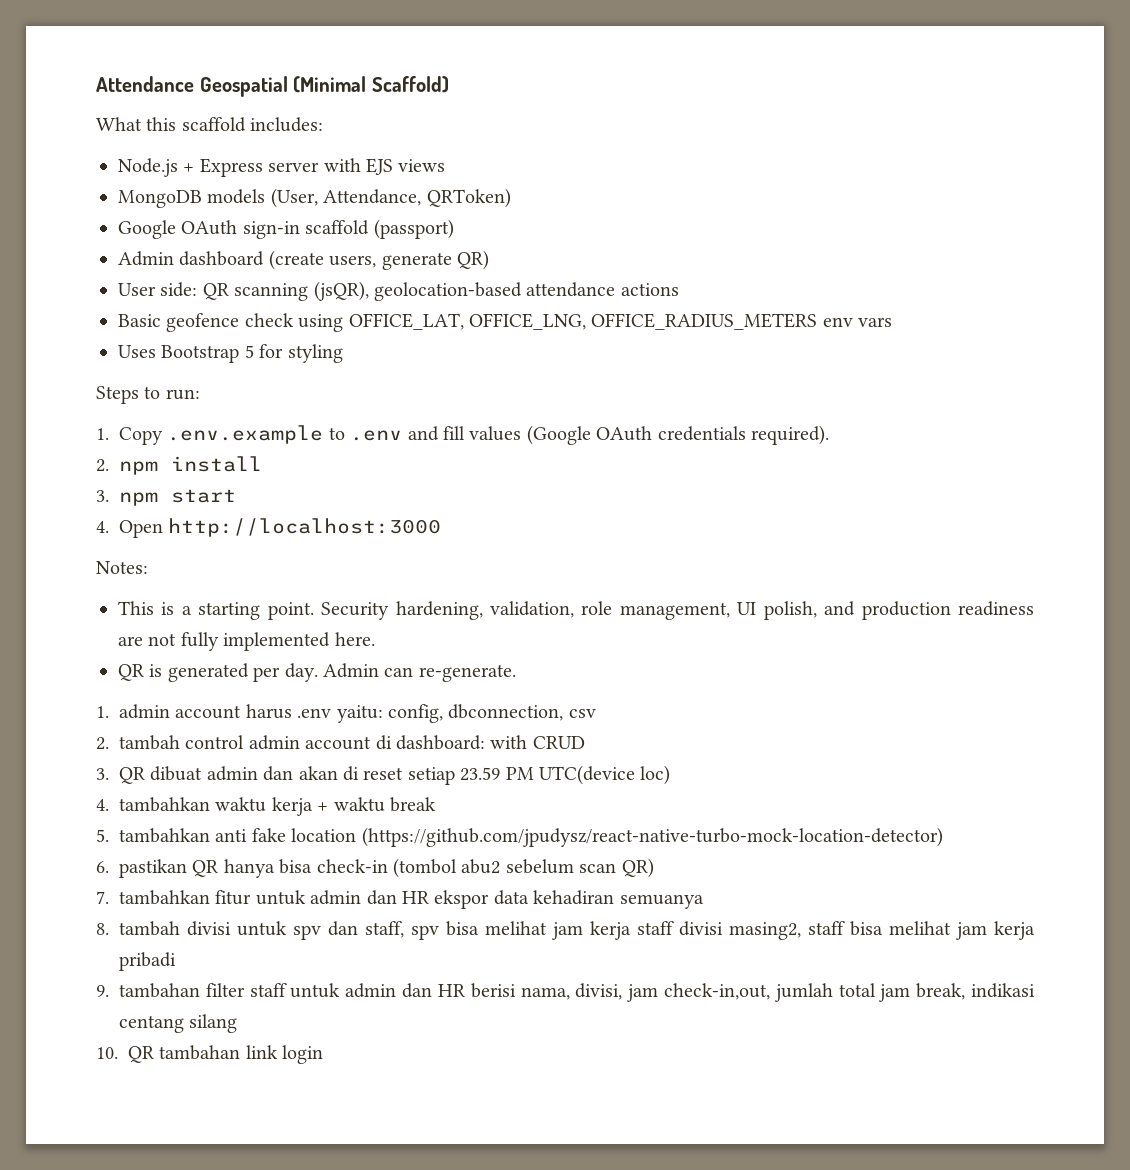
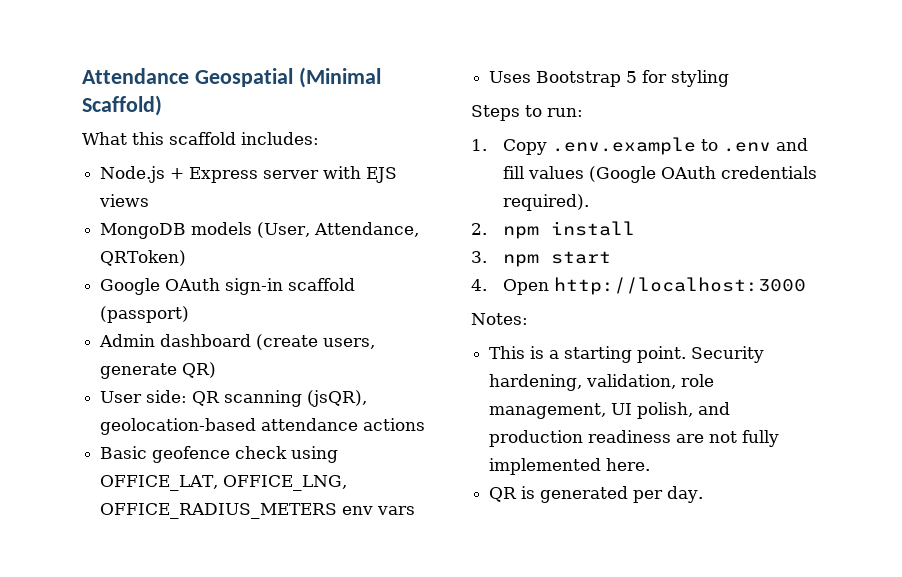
- Admin can re-generate.
- 1. admin account harus .env yaitu: config, dbconnection, csv
- 2. tambah control admin account di dashboard: with CRUD
- 3. QR dibuat admin dan akan di reset setiap 23.59 PM UTC(device loc)
- 4. tambahkan waktu kerja + waktu break
- 5. tambahkan anti fake location (https://github.com/jpudysz/react-native-turbo-mock-location-detector)
- 6. pastikan QR hanya bisa check-in (tombol abu2 sebelum scan QR)
- 7. tambahkan fitur untuk admin dan HR ekspor data kehadiran semuanya
- 8. tambah divisi untuk spv dan staff, spv bisa melihat jam kerja staff divisi masing2, staff bisa melihat jam kerja pribadi
- 9. tambahan filter staff untuk admin dan HR berisi nama, divisi, jam check-in,out, jumlah total jam break, indikasi centang silang
- 10. QR tambahan link login

